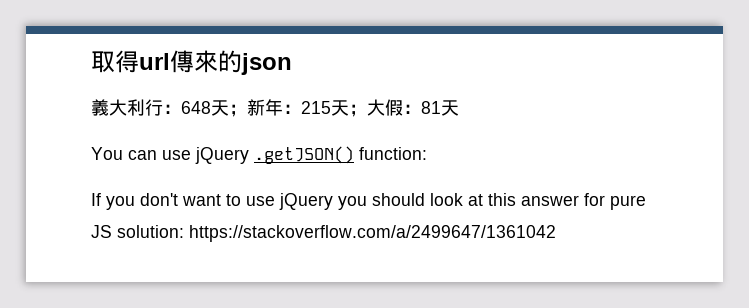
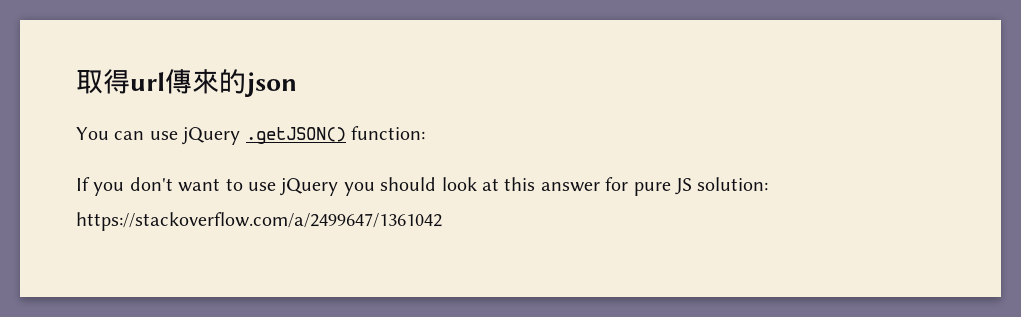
- 義大利行：648天；新年：215天；大假：81天

